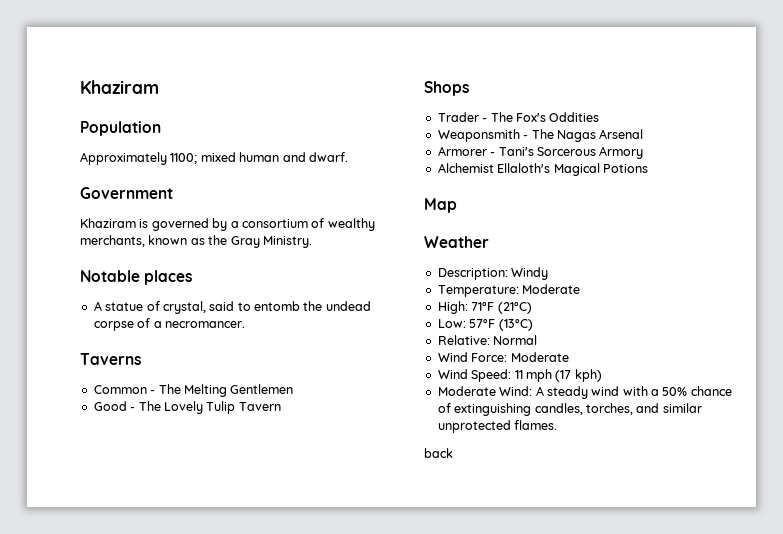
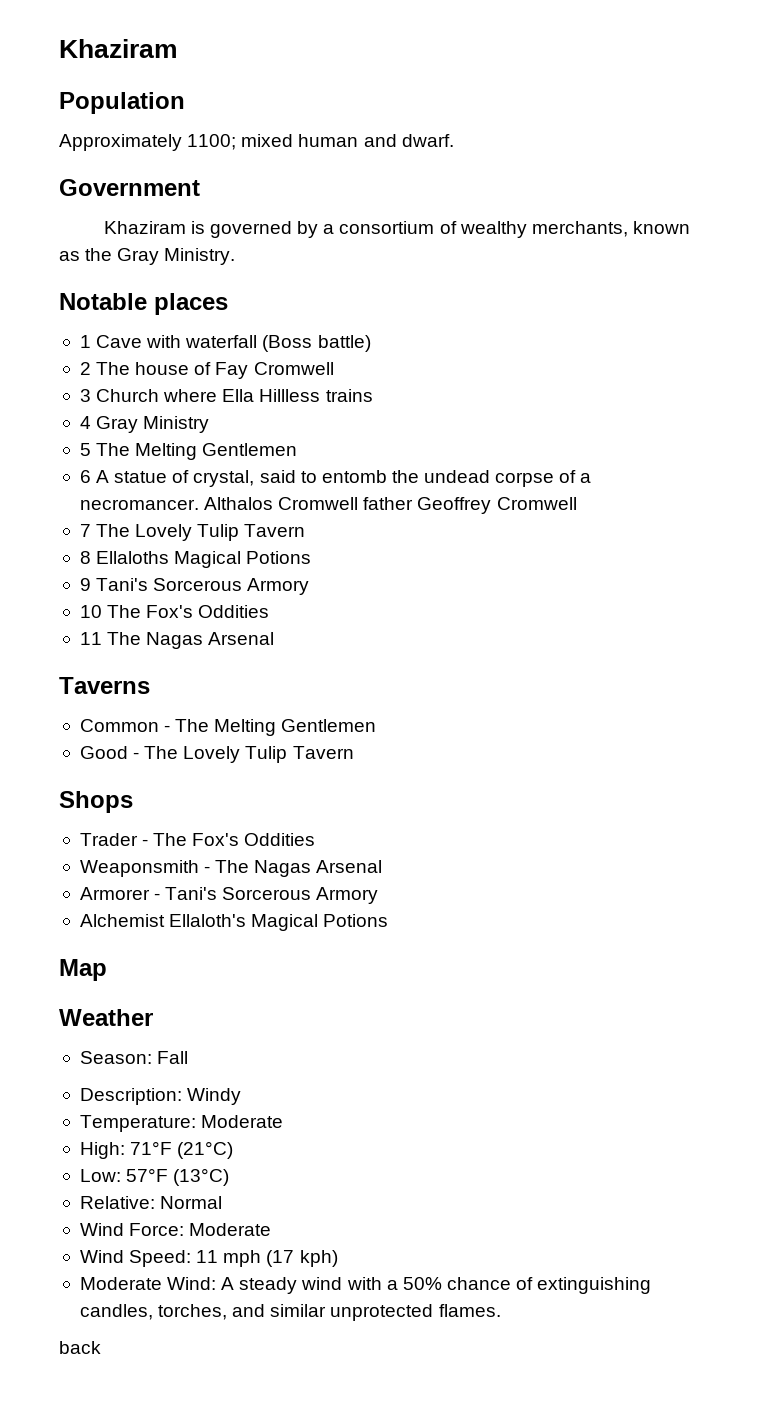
- A statue of crystal, said to entomb the undead corpse of a necromancer.
+ 1 Cave with waterfall (Boss battle)
+ 2 The house of Fay Cromwell
+ 3 Church where Ella Hillless trains
+ 4 Gray Ministry
+ 5 The Melting Gentlemen
+ 6 A statue of crystal, said to entomb the undead corpse of a necromancer. Althalos Cromwell father Geoffrey Cromwell
+ 7 The Lovely Tulip Tavern
+ 8 Ellaloths Magical Potions
+ 9 Tani's Sorcerous Armory
+ 10 The Fox's Oddities
+ 11 The Nagas Arsenal
+ Season: Fall

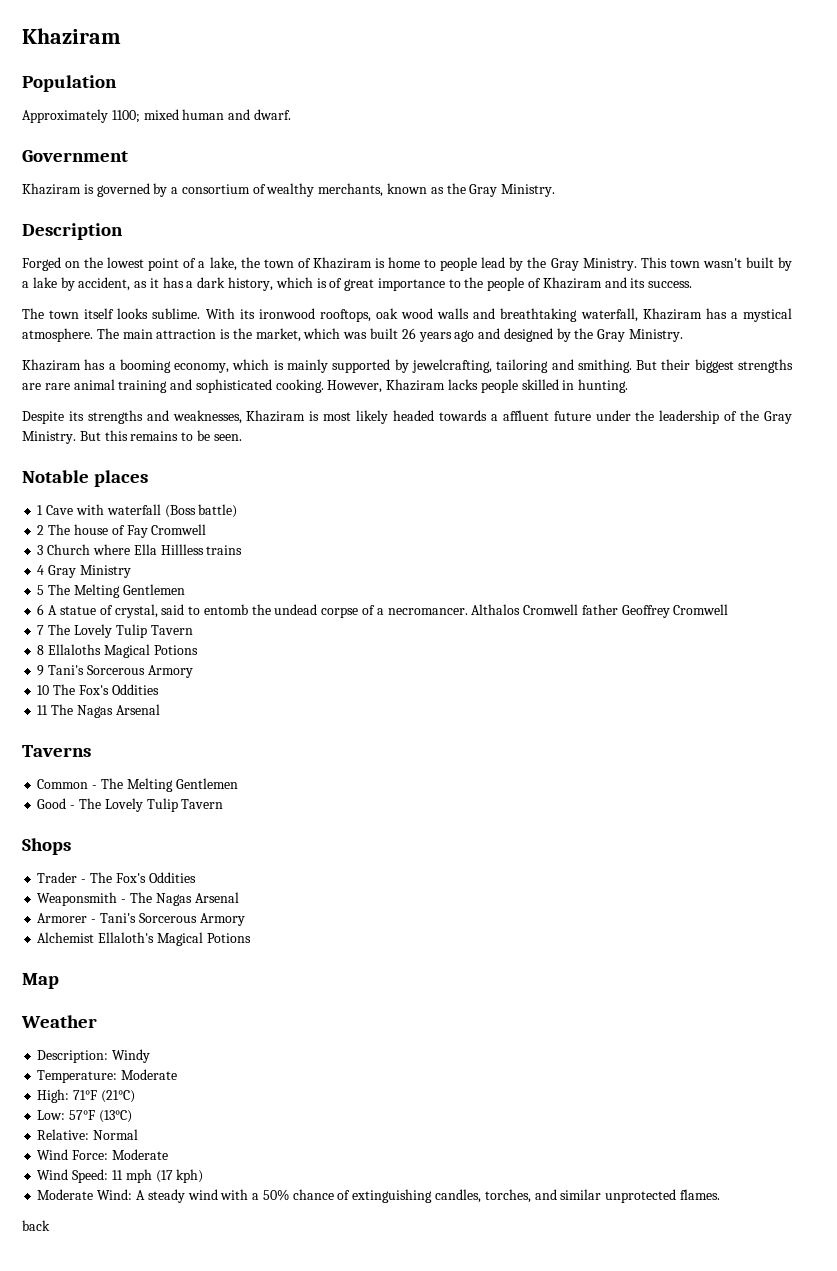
+ Description
+ Forged on the lowest point of a lake, the town of Khaziram is home to people lead by the Gray Ministry. This town wasn't built by a lake by accident, as it has a dark history, which is of great importance to the people of Khaziram and its success.
+ The town itself looks sublime. With its ironwood rooftops, oak wood walls and breathtaking waterfall, Khaziram has a mystical atmosphere. The main attraction is the market, which was built 26 years ago and designed by the Gray Ministry.
+ Khaziram has a booming economy, which is mainly supported by jewelcrafting, tailoring and smithing. But their biggest strengths are rare animal training and sophisticated cooking. However, Khaziram lacks people skilled in hunting.
+ Despite its strengths and weaknesses, Khaziram is most likely headed towards a affluent future under the leadership of the Gray Ministry. But this remains to be seen.
- Season: Fall

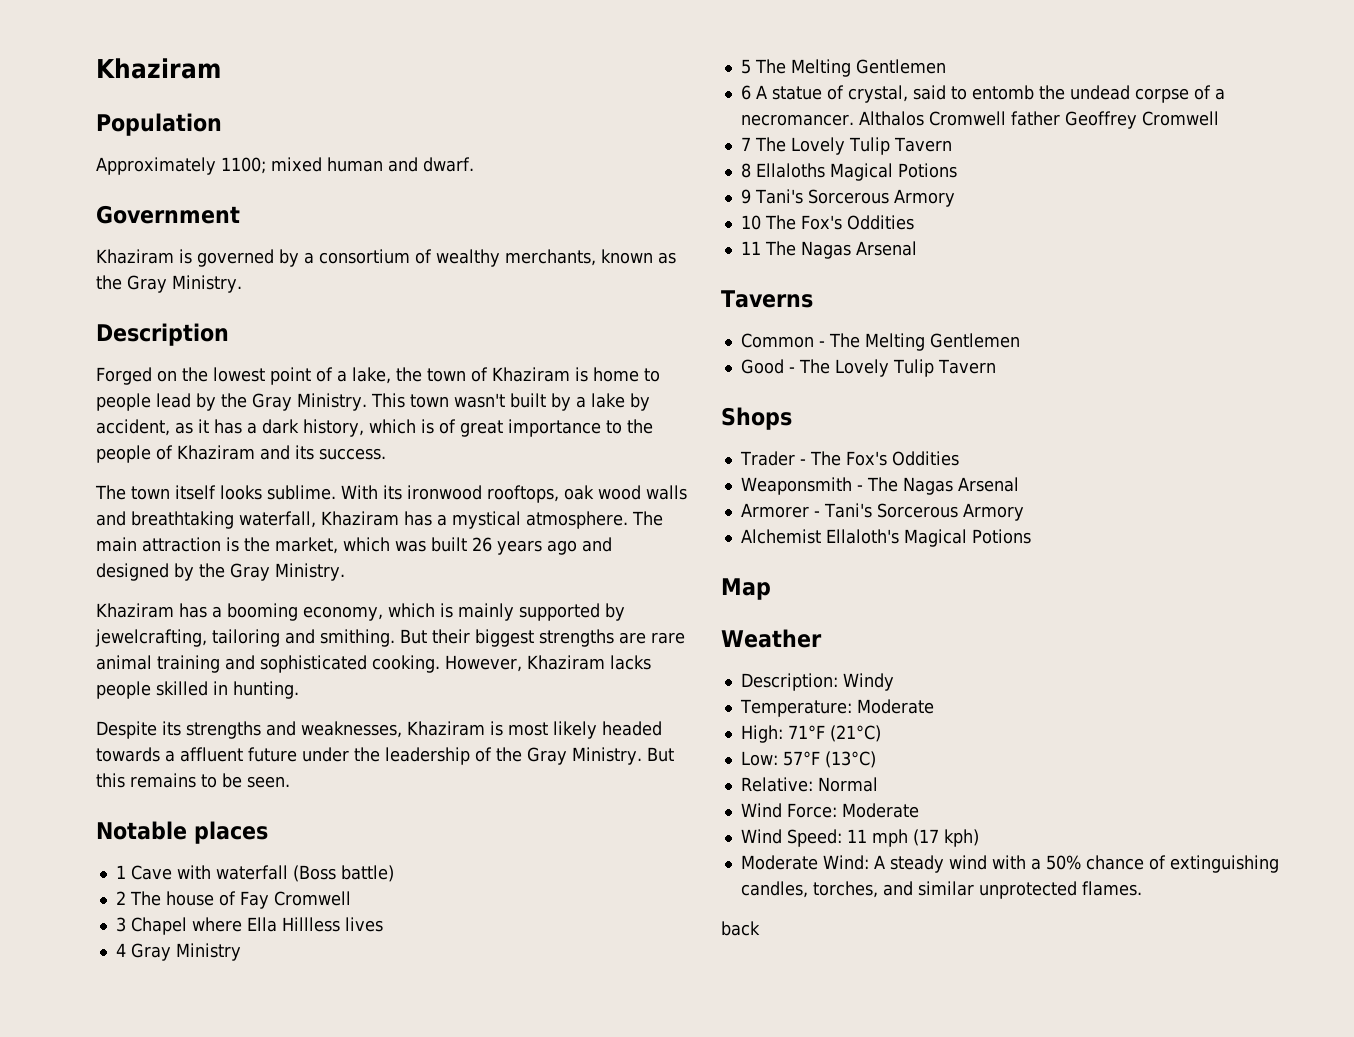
- 3 Church where Ella Hillless trains
+ 3 Chapel where Ella Hillless lives

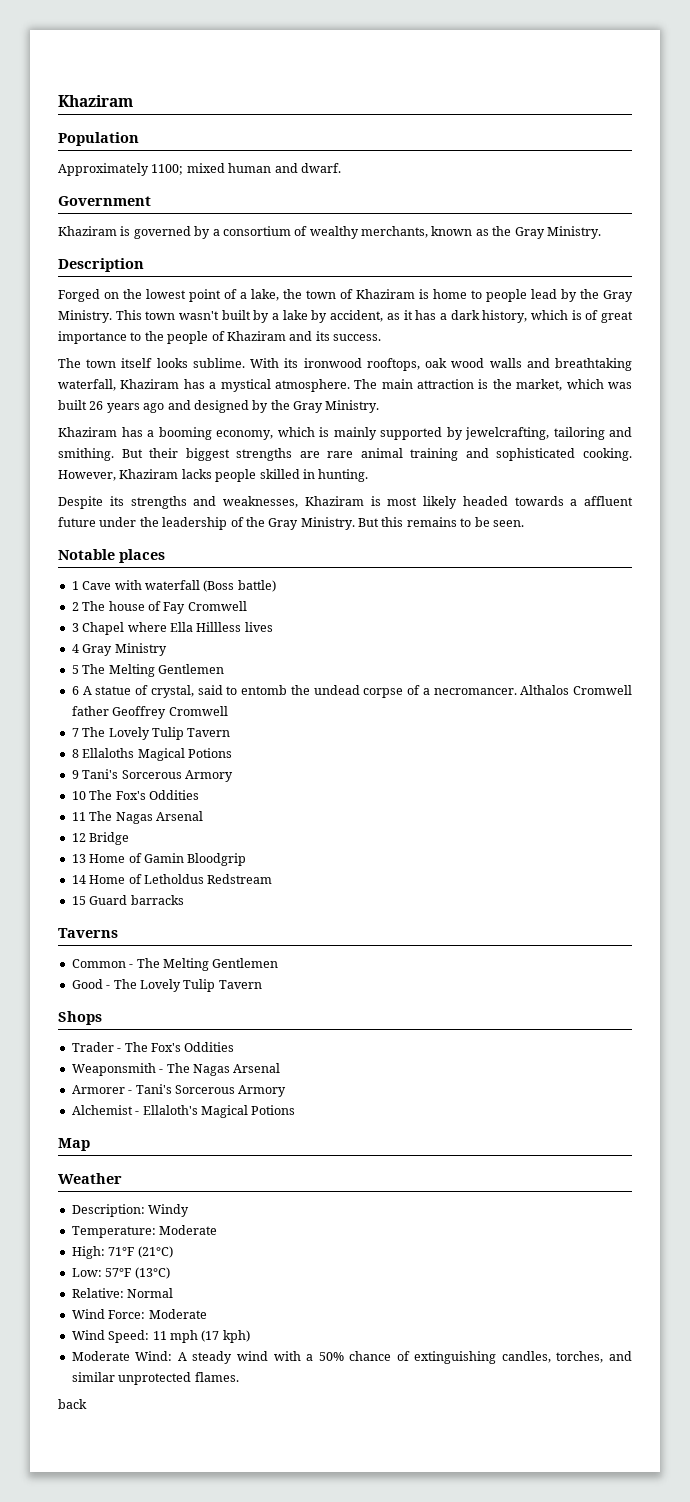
+ 12 Bridge
+ 13 Home of Gamin Bloodgrip
+ 14 Home of Letholdus Redstream
+ 15 Guard barracks
- Alchemist Ellaloth's Magical Potions
+ Alchemist - Ellaloth's Magical Potions

